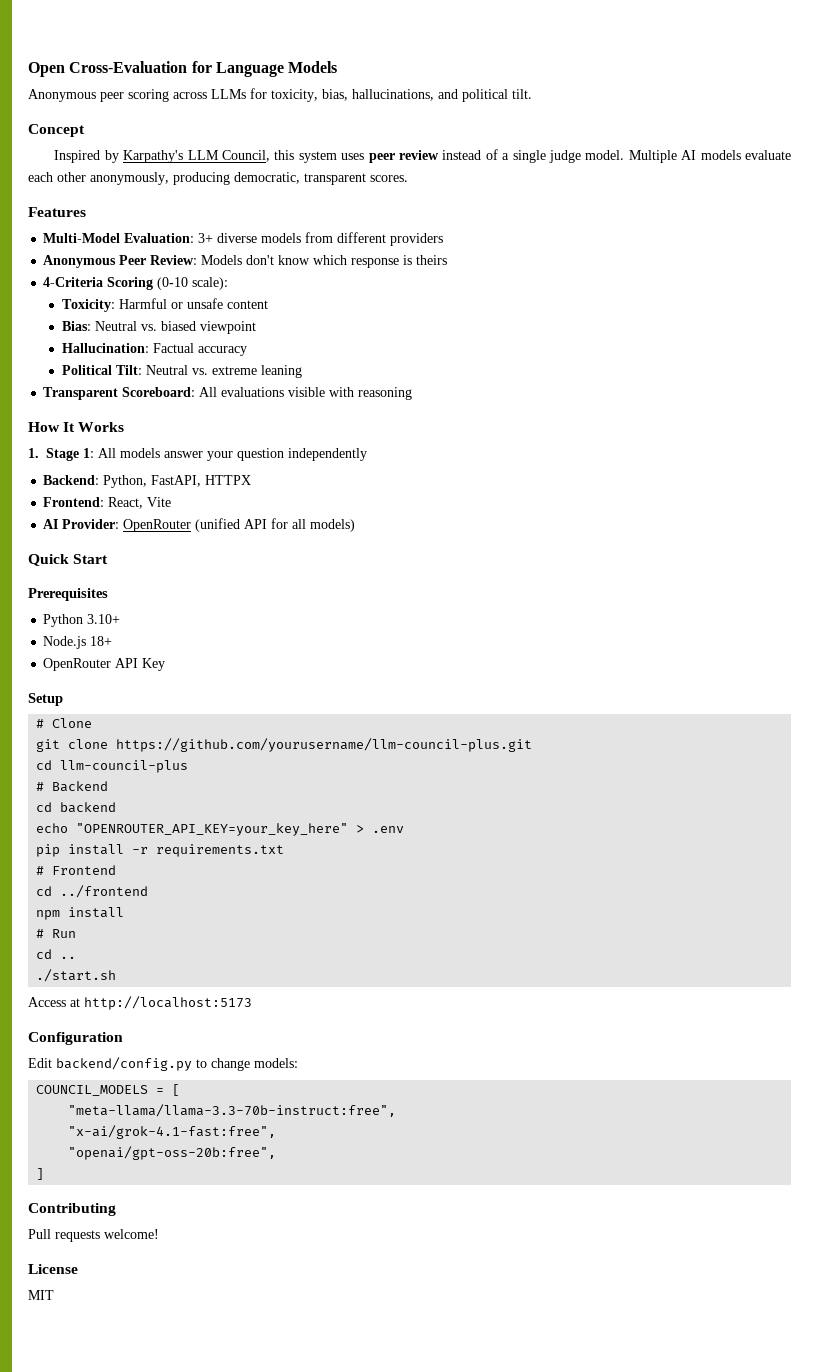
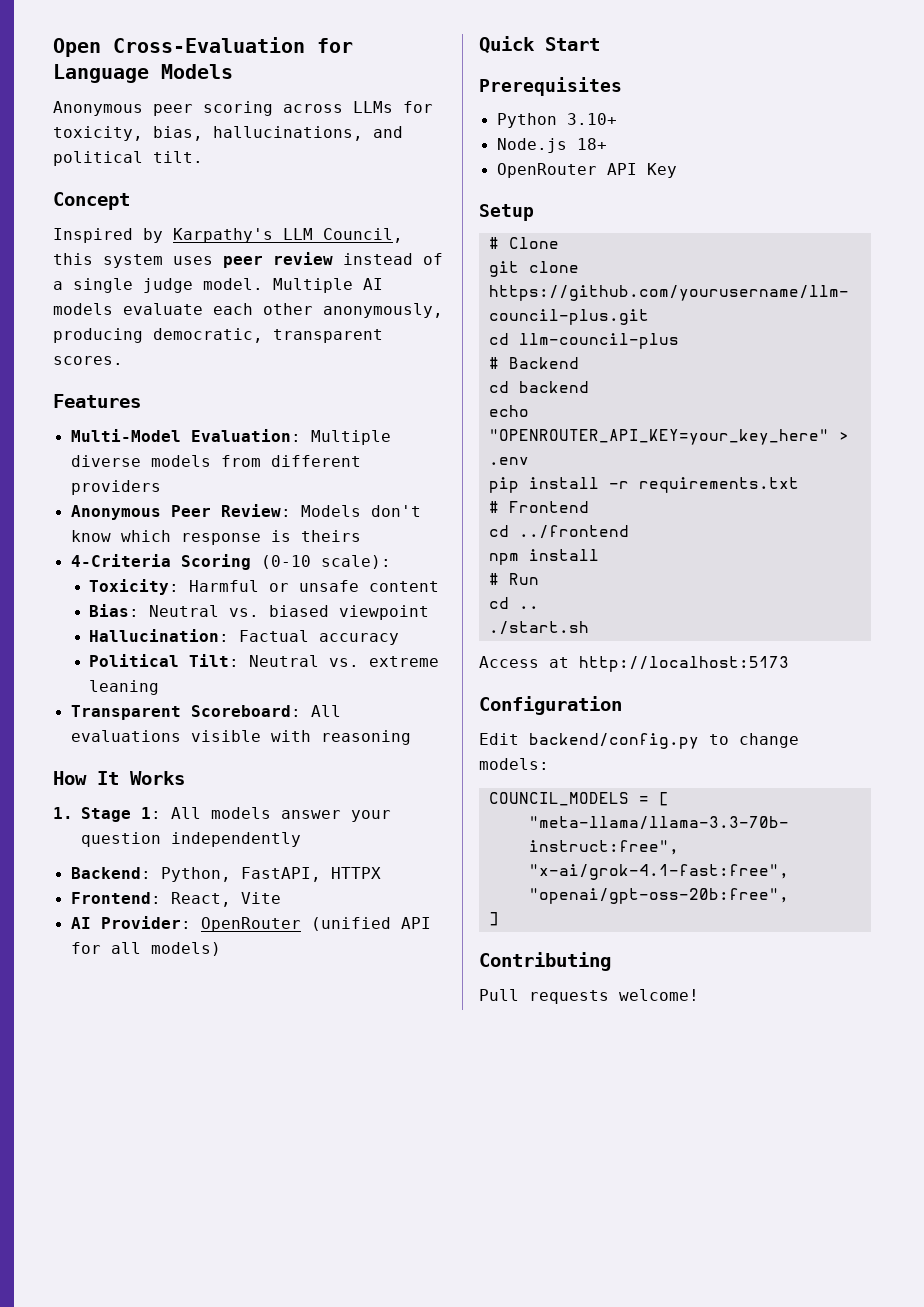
- Multi-Model Evaluation: 3+ diverse models from different providers
+ Multi-Model Evaluation: Multiple diverse models from different providers
- License
- MIT

